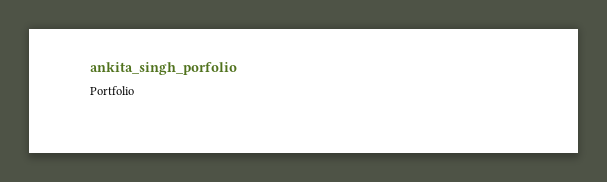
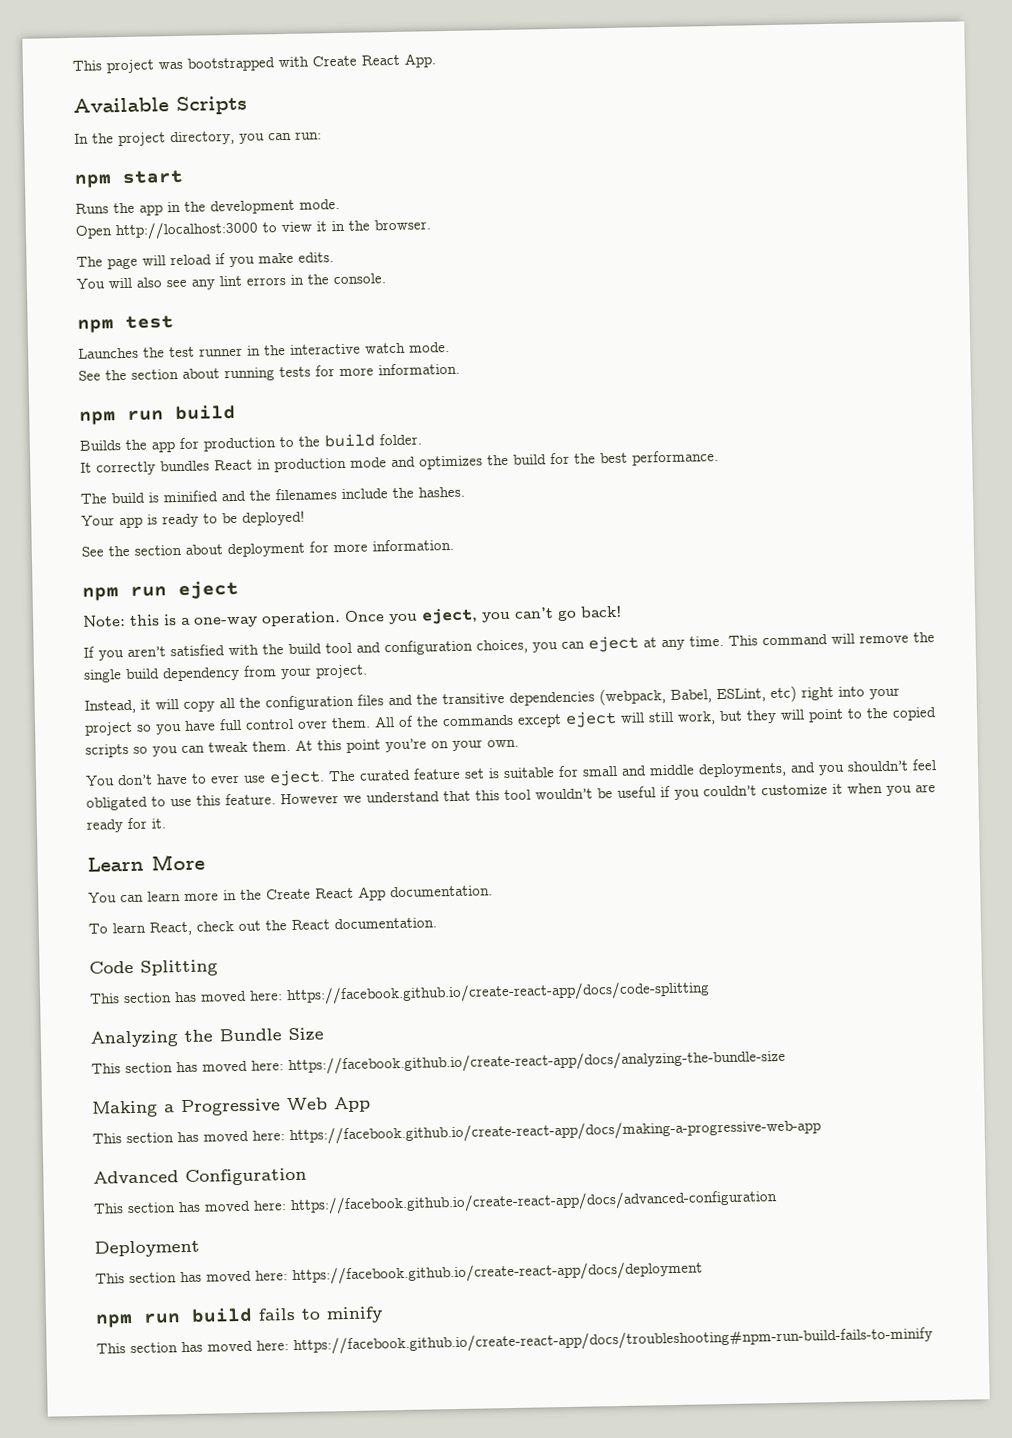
- ankita_singh_porfolio
- Portfolio
+ This project was bootstrapped with Create React App.
+ Available Scripts
+ In the project directory, you can run:
+ npm start
+ Runs the app in the development mode.
+ Open http://localhost:3000 to view it in the browser.
+ The page will reload if you make edits.
+ You will also see any lint errors in the console.
+ npm test
+ Launches the test runner in the interactive watch mode.
+ See the section about running tests for more information.
+ npm run build
+ Builds the app for production to the build folder.
+ It correctly bundles React in production mode and optimizes the build for the best performance.
+ The build is minified and the filenames include the hashes.
+ Your app is ready to be deployed!
+ See the section about deployment for more information.
+ npm run eject
+ Note: this is a one-way operation. Once you eject, you can’t go back!
+ If you aren’t satisfied with the build tool and configuration choices, you can eject at any time. This command will remove the single build dependency from your project.
+ Instead, it will copy all the configuration files and the transitive dependencies (webpack, Babel, ESLint, etc) right into your project so you have full control over them. All of the commands except eject will still work, but they will point to the copied scripts so you can tweak them. At this point you’re on your own.
+ You don’t have to ever use eject. The curated feature set is suitable for small and middle deployments, and you shouldn’t feel obligated to use this feature. However we understand that this tool wouldn’t be useful if you couldn’t customize it when you are ready for it.
+ Learn More
+ You can learn more in the Create React App documentation.
+ To learn React, check out the React documentation.
+ Code Splitting
+ This section has moved here: https://facebook.github.io/create-react-app/docs/code-splitting
+ Analyzing the Bundle Size
+ This section has moved here: https://facebook.github.io/create-react-app/docs/analyzing-the-bundle-size
+ Making a Progressive Web App
+ This section has moved here: https://facebook.github.io/create-react-app/docs/making-a-progressive-web-app
+ Advanced Configuration
+ This section has moved here: https://facebook.github.io/create-react-app/docs/advanced-configuration
+ Deployment
+ This section has moved here: https://facebook.github.io/create-react-app/docs/deployment
+ npm run build fails to minify
+ This section has moved here: https://facebook.github.io/create-react-app/docs/troubleshooting#npm-run-build-fails-to-minify

